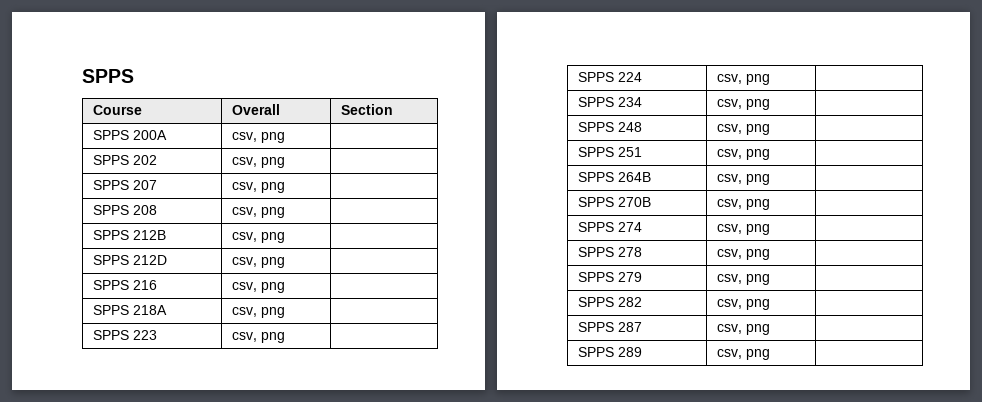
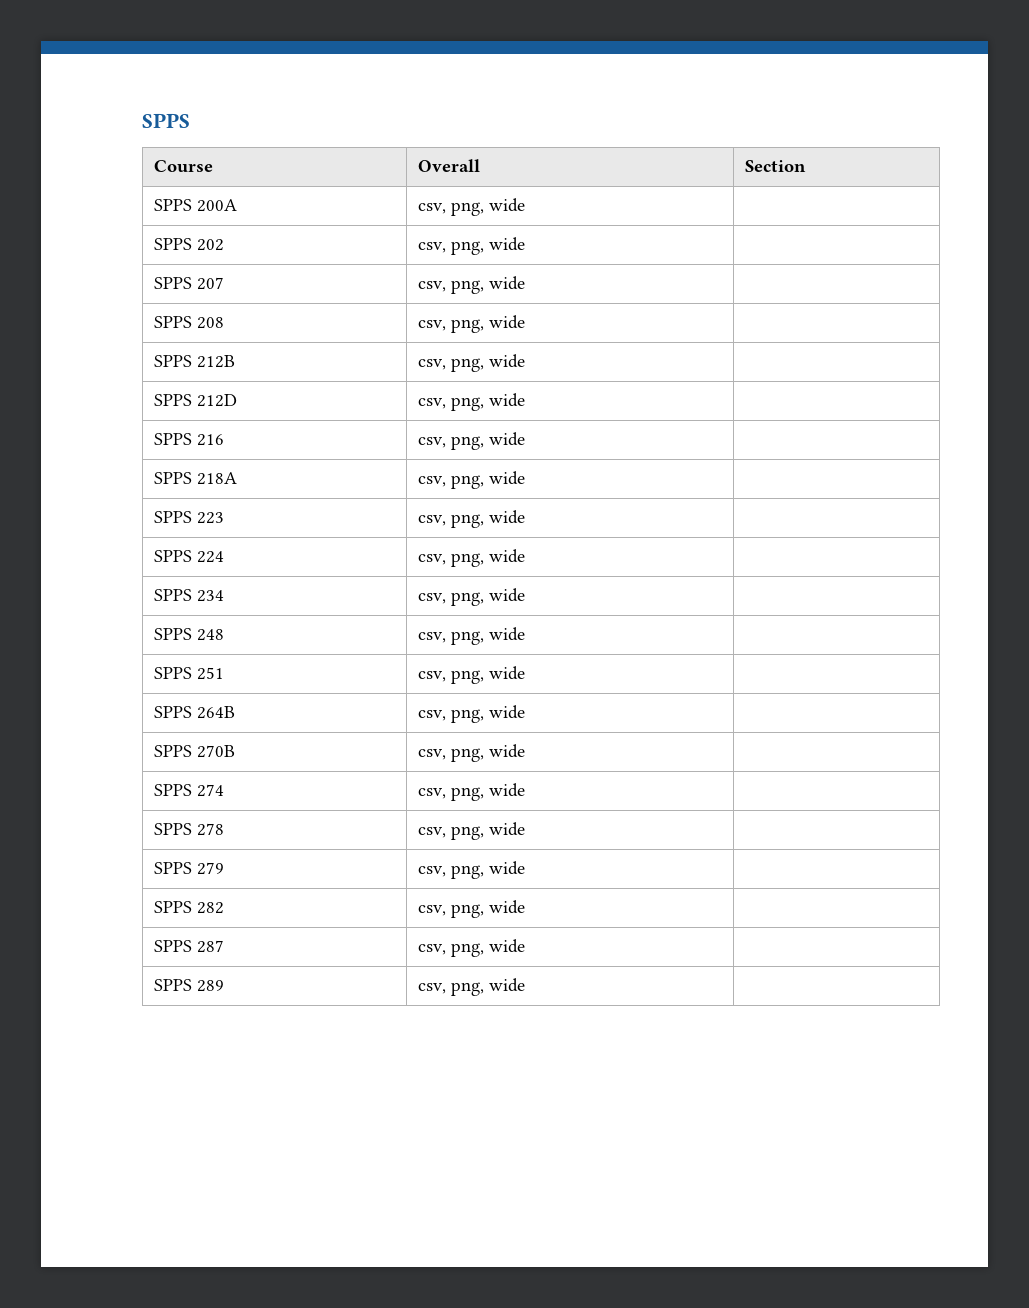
- SPPS 200A | csv, png |
+ SPPS 200A | csv, png, wide |
- SPPS 202 | csv, png |
+ SPPS 202 | csv, png, wide |
- SPPS 207 | csv, png |
+ SPPS 207 | csv, png, wide |
- SPPS 208 | csv, png |
+ SPPS 208 | csv, png, wide |
- SPPS 212B | csv, png |
+ SPPS 212B | csv, png, wide |
- SPPS 212D | csv, png |
+ SPPS 212D | csv, png, wide |
- SPPS 216 | csv, png |
+ SPPS 216 | csv, png, wide |
- SPPS 218A | csv, png |
+ SPPS 218A | csv, png, wide |
- SPPS 223 | csv, png |
+ SPPS 223 | csv, png, wide |
- SPPS 224 | csv, png |
+ SPPS 224 | csv, png, wide |
- SPPS 234 | csv, png |
+ SPPS 234 | csv, png, wide |
- SPPS 248 | csv, png |
+ SPPS 248 | csv, png, wide |
- SPPS 251 | csv, png |
+ SPPS 251 | csv, png, wide |
- SPPS 264B | csv, png |
+ SPPS 264B | csv, png, wide |
- SPPS 270B | csv, png |
+ SPPS 270B | csv, png, wide |
- SPPS 274 | csv, png |
+ SPPS 274 | csv, png, wide |
- SPPS 278 | csv, png |
+ SPPS 278 | csv, png, wide |
- SPPS 279 | csv, png |
+ SPPS 279 | csv, png, wide |
- SPPS 282 | csv, png |
+ SPPS 282 | csv, png, wide |
- SPPS 287 | csv, png |
+ SPPS 287 | csv, png, wide |
- SPPS 289 | csv, png |
+ SPPS 289 | csv, png, wide |

